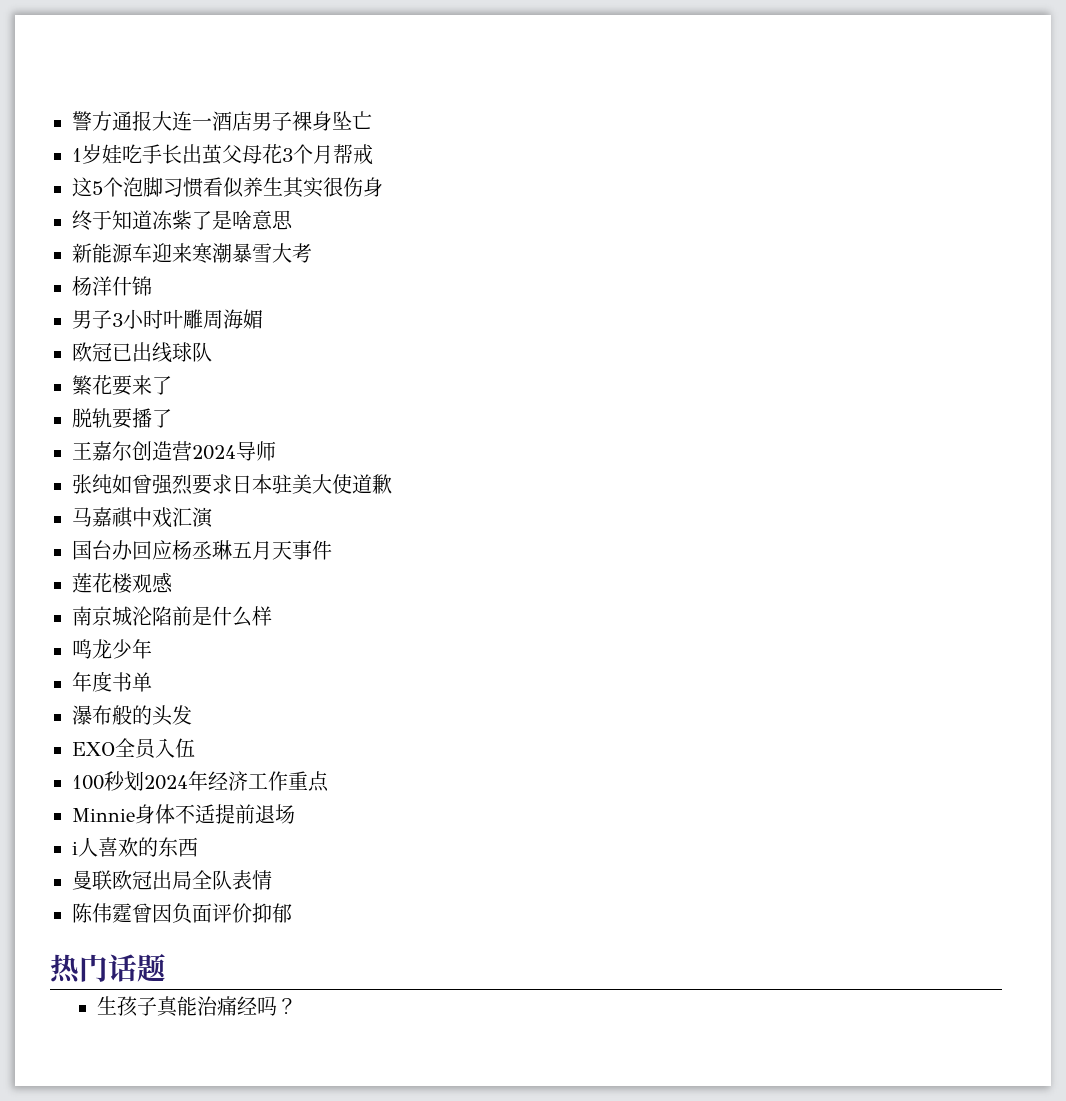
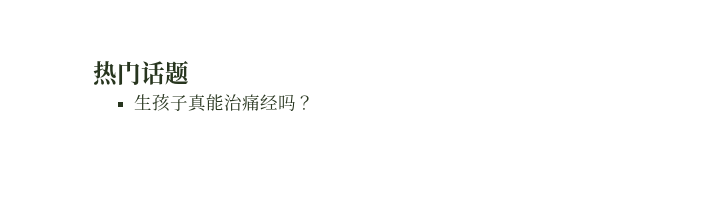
- 警方通报大连一酒店男子裸身坠亡
- 1岁娃吃手长出茧父母花3个月帮戒
- 这5个泡脚习惯看似养生其实很伤身
- 终于知道冻紫了是啥意思
- 新能源车迎来寒潮暴雪大考
- 杨洋什锦
- 男子3小时叶雕周海媚
- 欧冠已出线球队
- 繁花要来了
- 脱轨要播了
- 王嘉尔创造营2024导师
- 张纯如曾强烈要求日本驻美大使道歉
- 马嘉祺中戏汇演
- 国台办回应杨丞琳五月天事件
- 莲花楼观感
- 南京城沦陷前是什么样
- 鸣龙少年
- 年度书单
- 瀑布般的头发
- EXO全员入伍
- 100秒划2024年经济工作重点
- Minnie身体不适提前退场
- i人喜欢的东西
- 曼联欧冠出局全队表情
- 陈伟霆曾因负面评价抑郁

